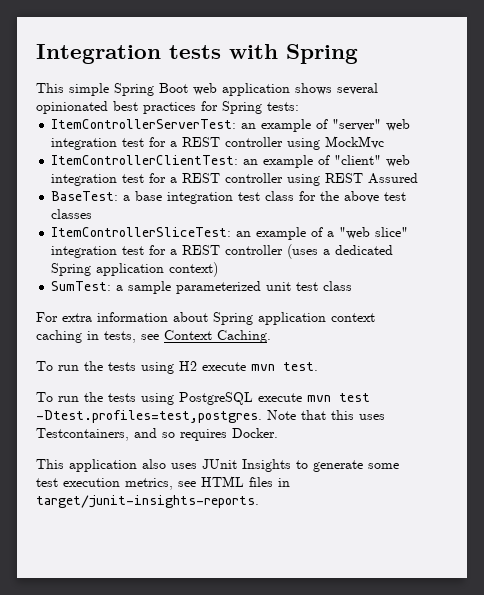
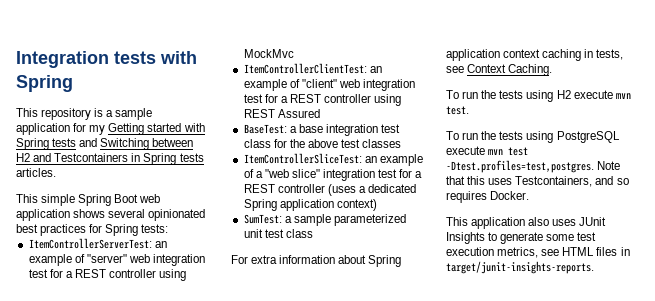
+ This repository is a sample application for my Getting started with Spring tests and Switching between H2 and Testcontainers in Spring tests articles.

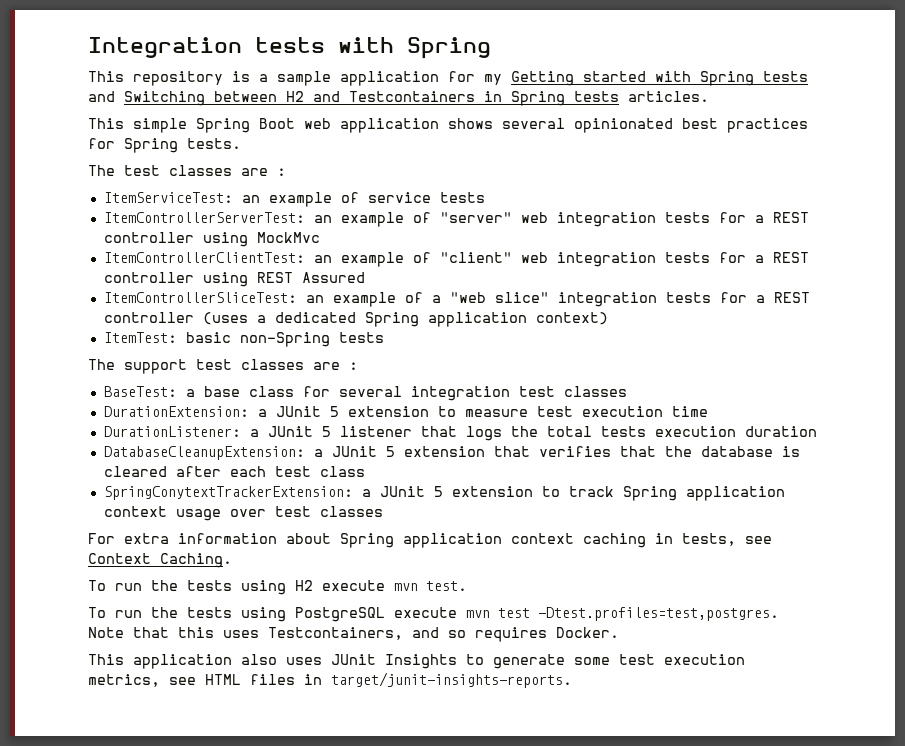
- This simple Spring Boot web application shows several opinionated best practices for Spring tests:
+ This simple Spring Boot web application shows several opinionated best practices for Spring tests.
+ The test classes are :
+ ItemServiceTest: an example of service tests
- ItemControllerServerTest: an example of "server" web integration test for a REST controller using MockMvc
+ ItemControllerServerTest: an example of "server" web integration tests for a REST controller using MockMvc
- ItemControllerClientTest: an example of "client" web integration test for a REST controller using REST Assured
+ ItemControllerClientTest: an example of "client" web integration tests for a REST controller using REST Assured
- BaseTest: a base integration test class for the above test classes
- ItemControllerSliceTest: an example of a "web slice" integration test for a REST controller (uses a dedicated Spring application context)
+ ItemControllerSliceTest: an example of a "web slice" integration tests for a REST controller (uses a dedicated Spring application context)
- SumTest: a sample parameterized unit test class
+ ItemTest: basic non-Spring tests
+ The support test classes are :
+ BaseTest: a base class for several integration test classes
+ DurationExtension: a JUnit 5 extension to measure test execution time
+ DurationListener: a JUnit 5 listener that logs the total tests execution duration
+ DatabaseCleanupExtension: a JUnit 5 extension that verifies that the database is cleared after each test class
+ SpringConytextTrackerExtension: a JUnit 5 extension to track Spring application context usage over test classes

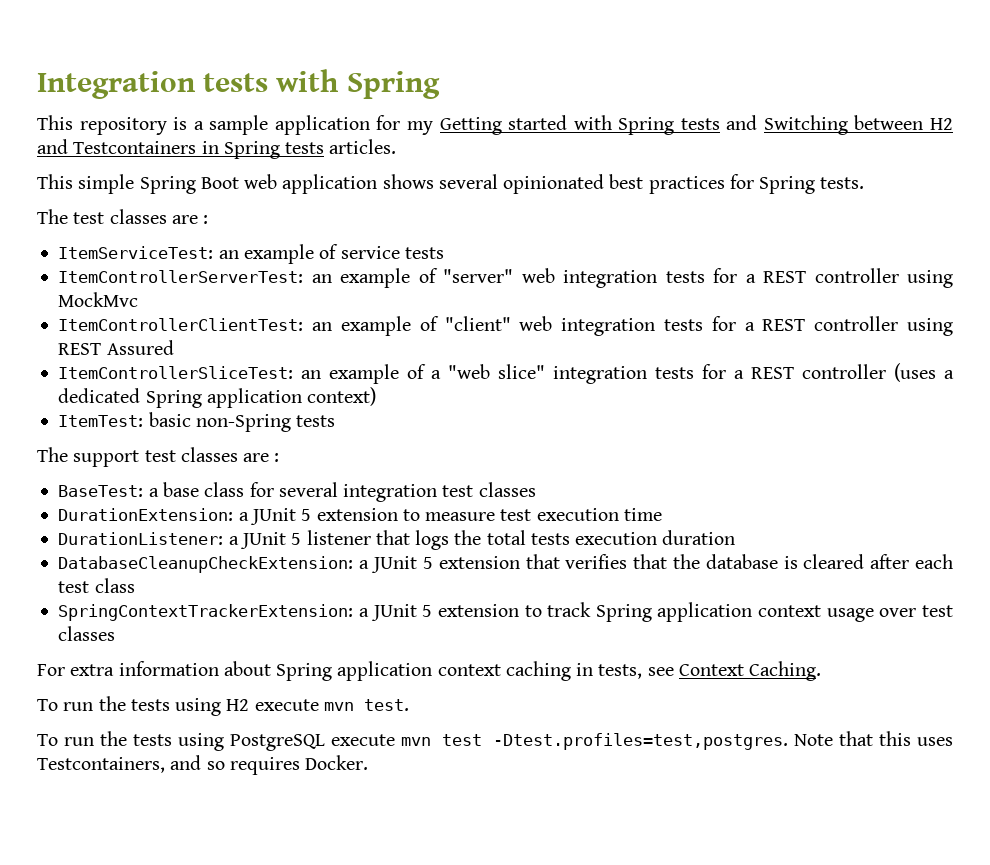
- DatabaseCleanupExtension: a JUnit 5 extension that verifies that the database is cleared after each test class
+ DatabaseCleanupCheckExtension: a JUnit 5 extension that verifies that the database is cleared after each test class
- SpringConytextTrackerExtension: a JUnit 5 extension to track Spring application context usage over test classes
+ SpringContextTrackerExtension: a JUnit 5 extension to track Spring application context usage over test classes
- This application also uses JUnit Insights to generate some test execution metrics, see HTML files in target/junit-insights-reports.

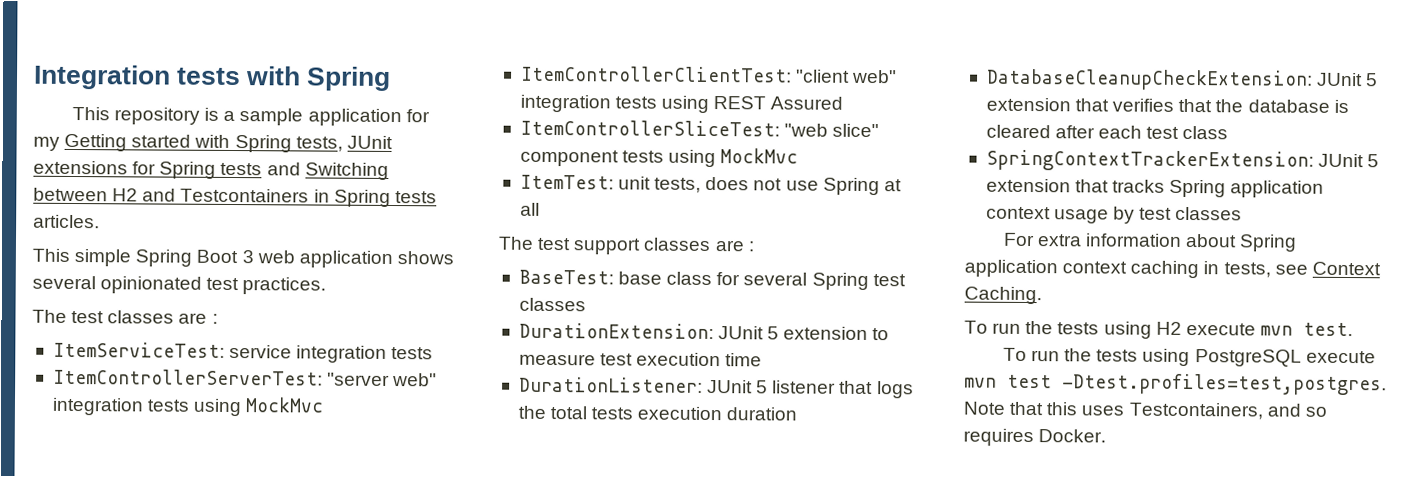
- This repository is a sample application for my Getting started with Spring tests and Switching between H2 and Testcontainers in Spring tests articles.
+ This repository is a sample application for my Getting started with Spring tests, JUnit extensions for Spring tests and Switching between H2 and Testcontainers in Spring tests articles.
- This simple Spring Boot web application shows several opinionated best practices for Spring tests.
+ This simple Spring Boot 3 web application shows several opinionated test practices.
- ItemServiceTest: an example of service tests
- ItemControllerServerTest: an example of "server" web integration tests for a REST controller using MockMvc
- ItemControllerClientTest: an example of "client" web integration tests for a REST controller using REST Assured
- ItemControllerSliceTest: an example of a "web slice" integration tests for a REST controller (uses a dedicated Spring application context)
- ItemTest: basic non-Spring tests
- The support test classes are :
+ ItemServiceTest: service integration tests
+ ItemControllerServerTest: "server web" integration tests using MockMvc
+ ItemControllerClientTest: "client web" integration tests using REST Assured
+ ItemControllerSliceTest: "web slice" component tests using MockMvc
+ ItemTest: unit tests, does not use Spring at all
+ The test support classes are :
- BaseTest: a base class for several integration test classes
+ BaseTest: base class for several Spring test classes
- DurationExtension: a JUnit 5 extension to measure test execution time
+ DurationExtension: JUnit 5 extension to measure test execution time
- DurationListener: a JUnit 5 listener that logs the total tests execution duration
+ DurationListener: JUnit 5 listener that logs the total tests execution duration
- DatabaseCleanupCheckExtension: a JUnit 5 extension that verifies that the database is cleared after each test class
+ DatabaseCleanupCheckExtension: JUnit 5 extension that verifies that the database is cleared after each test class
- SpringContextTrackerExtension: a JUnit 5 extension to track Spring application context usage over test classes
+ SpringContextTrackerExtension: JUnit 5 extension that tracks Spring application context usage by test classes

